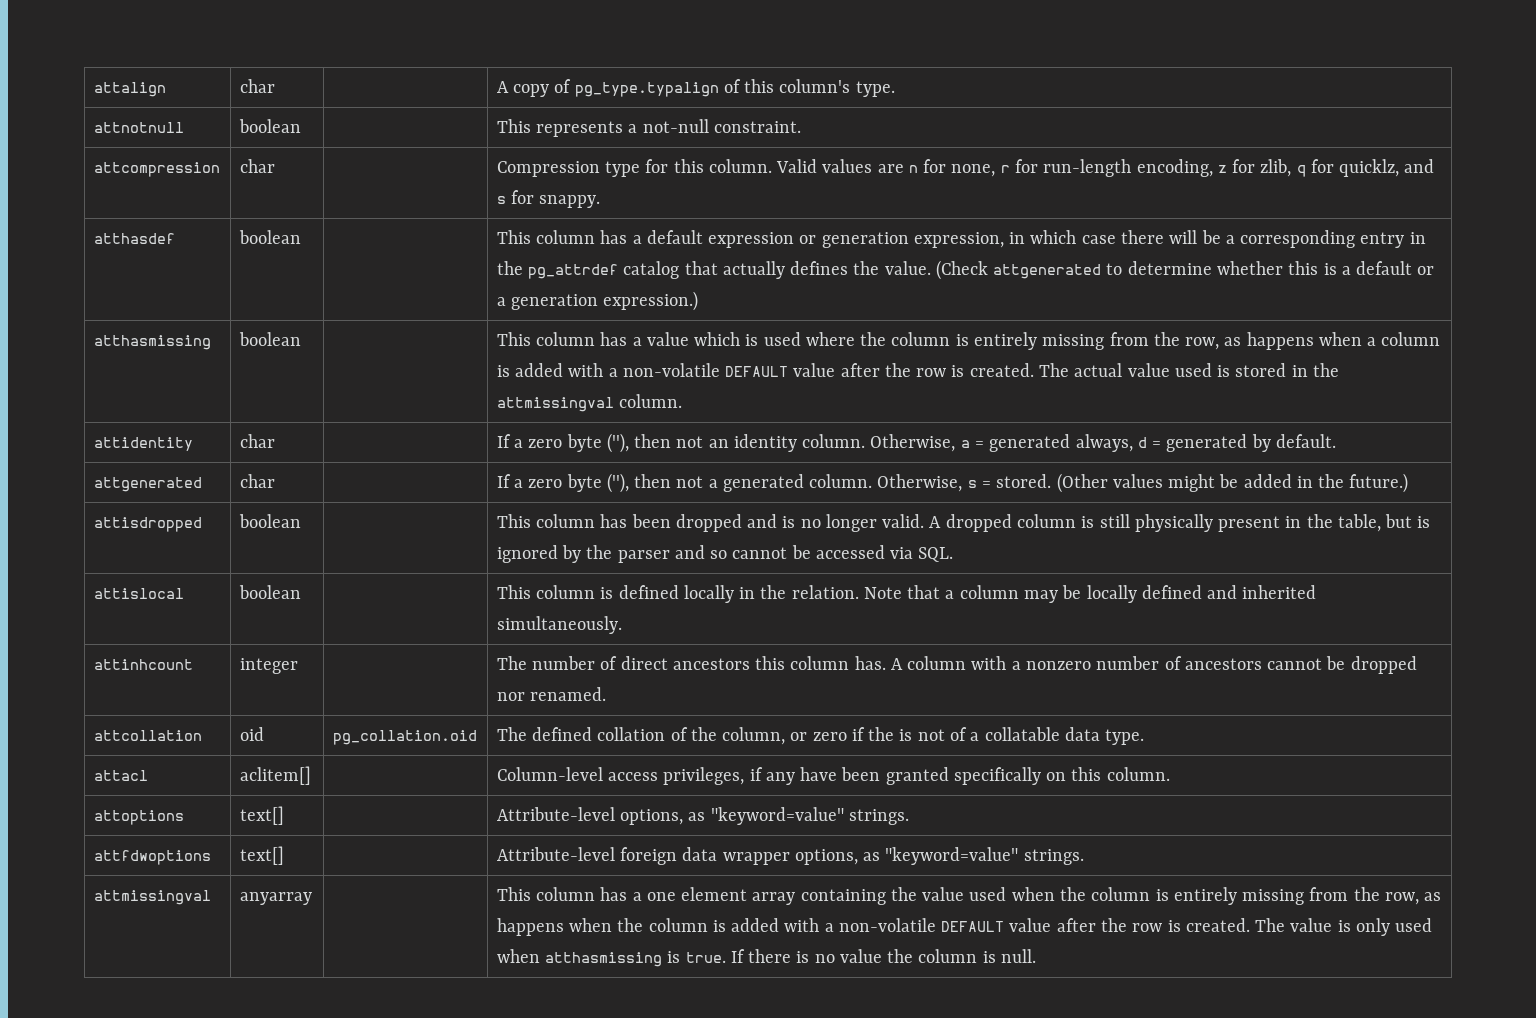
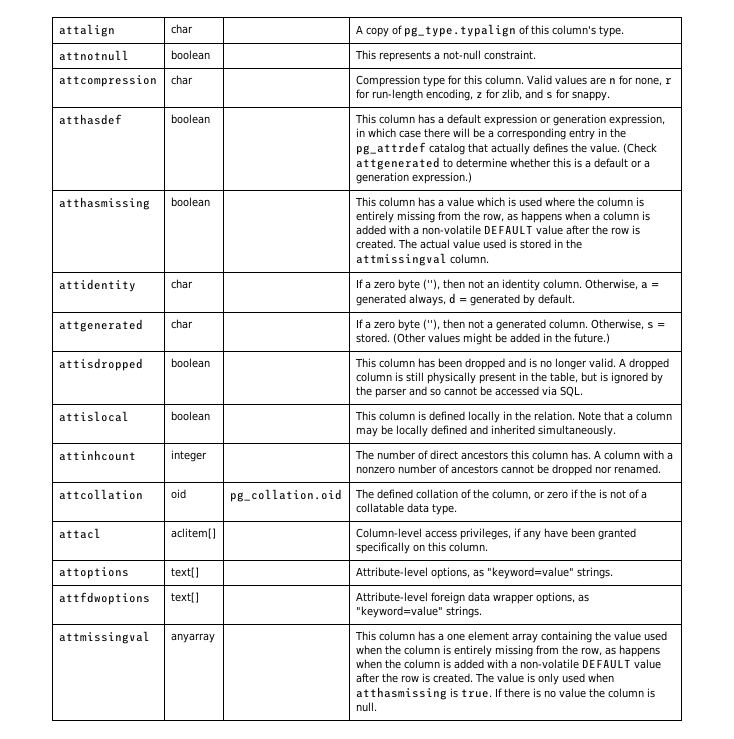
- attcompression | char | | Compression type for this column. Valid values are n for none, r for run-length encoding, z for zlib, q for quicklz, and s for snappy.
+ attcompression | char | | Compression type for this column. Valid values are n for none, r for run-length encoding, z for zlib, and s for snappy.

